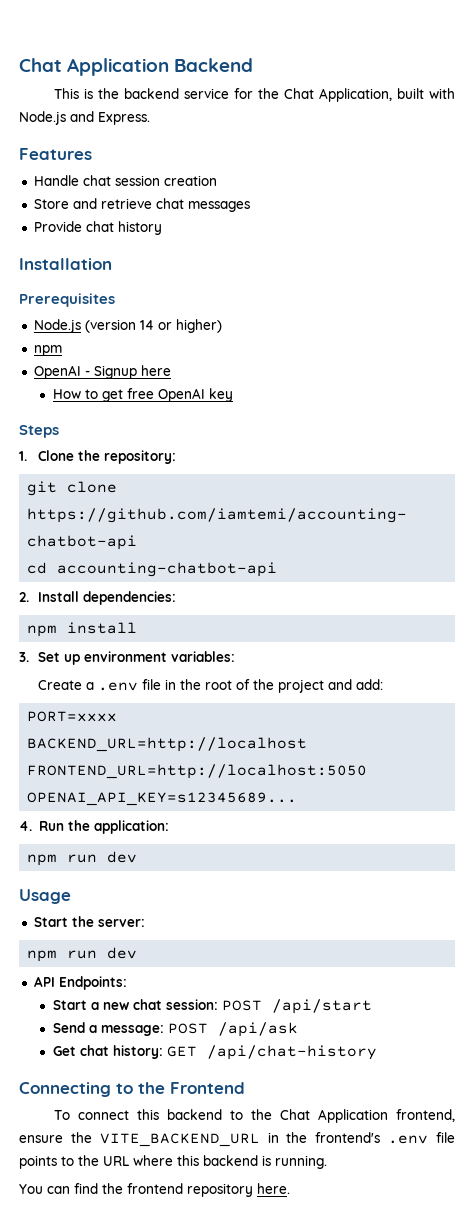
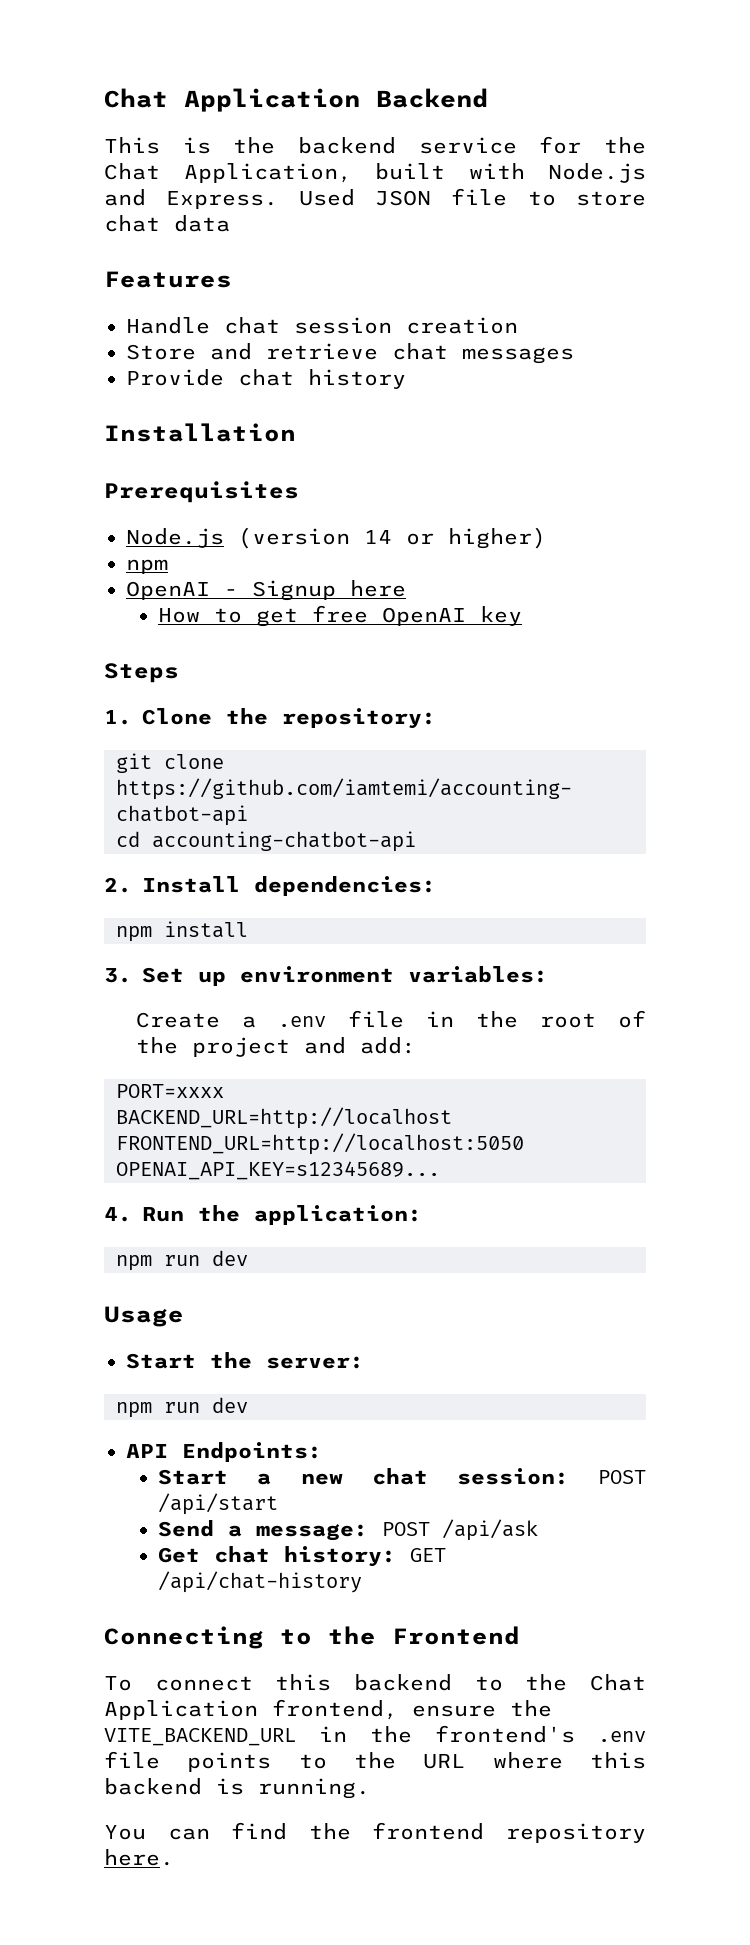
+ Used JSON file to store chat data

